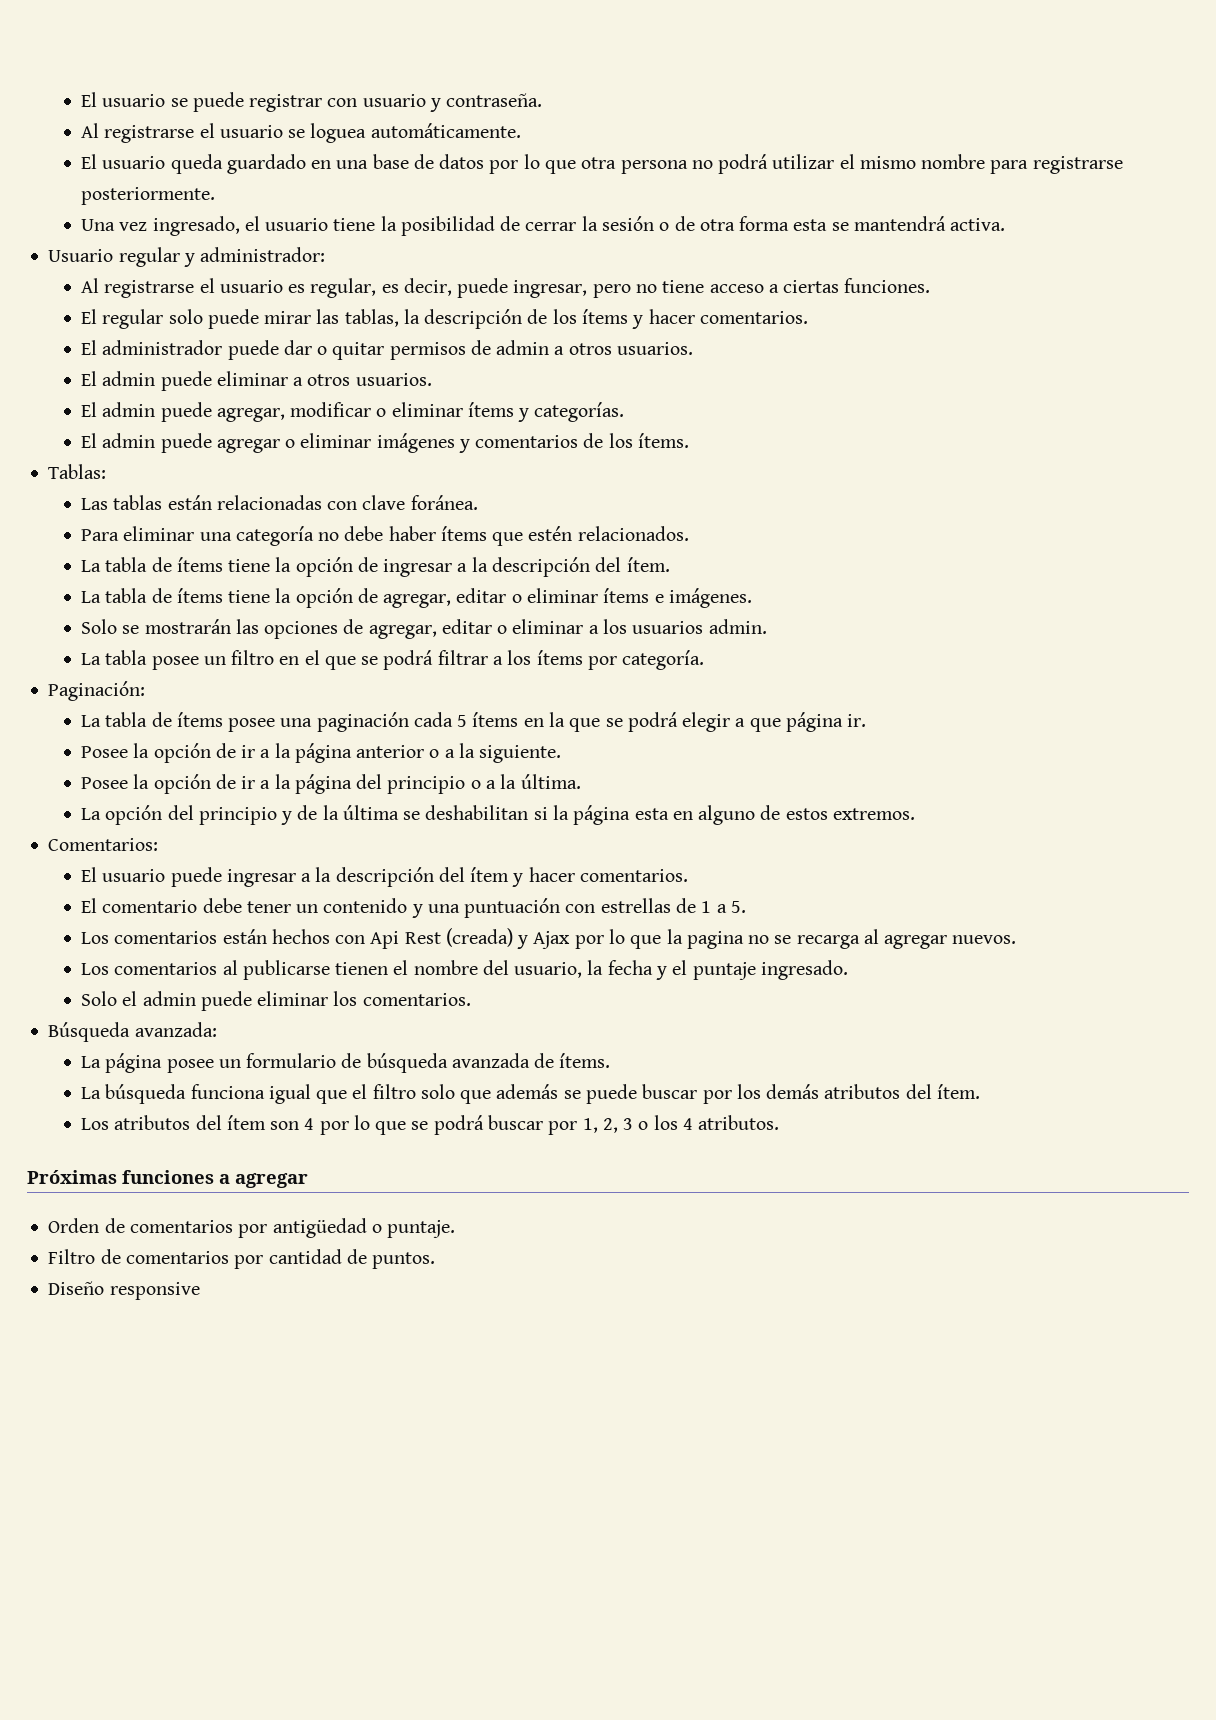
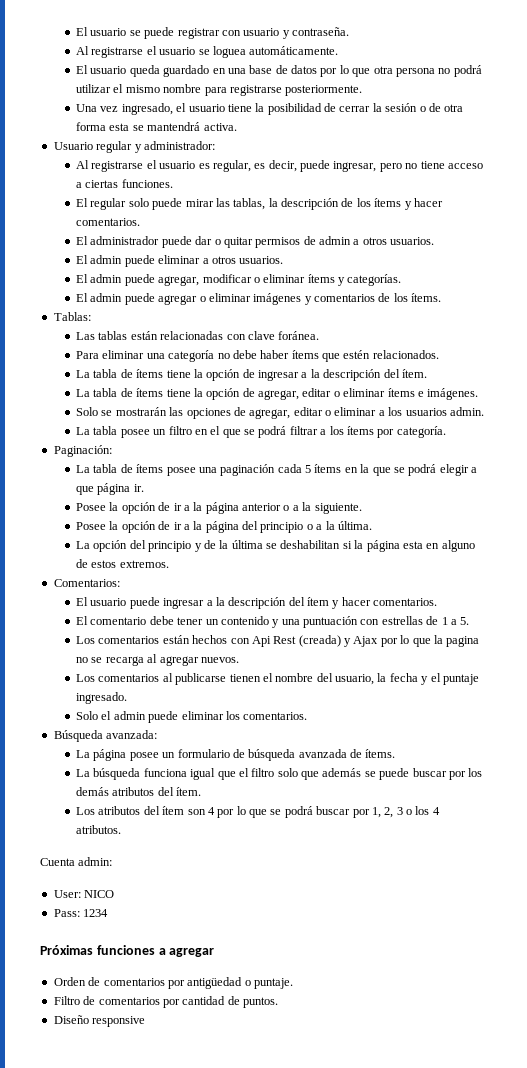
+ Cuenta admin:
+ User: NICO
+ Pass: 1234

